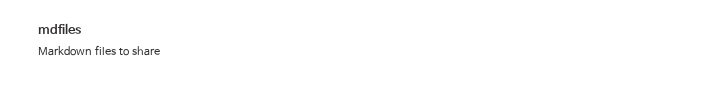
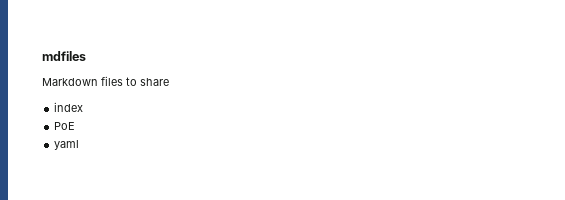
+ index
+ PoE
+ yaml

